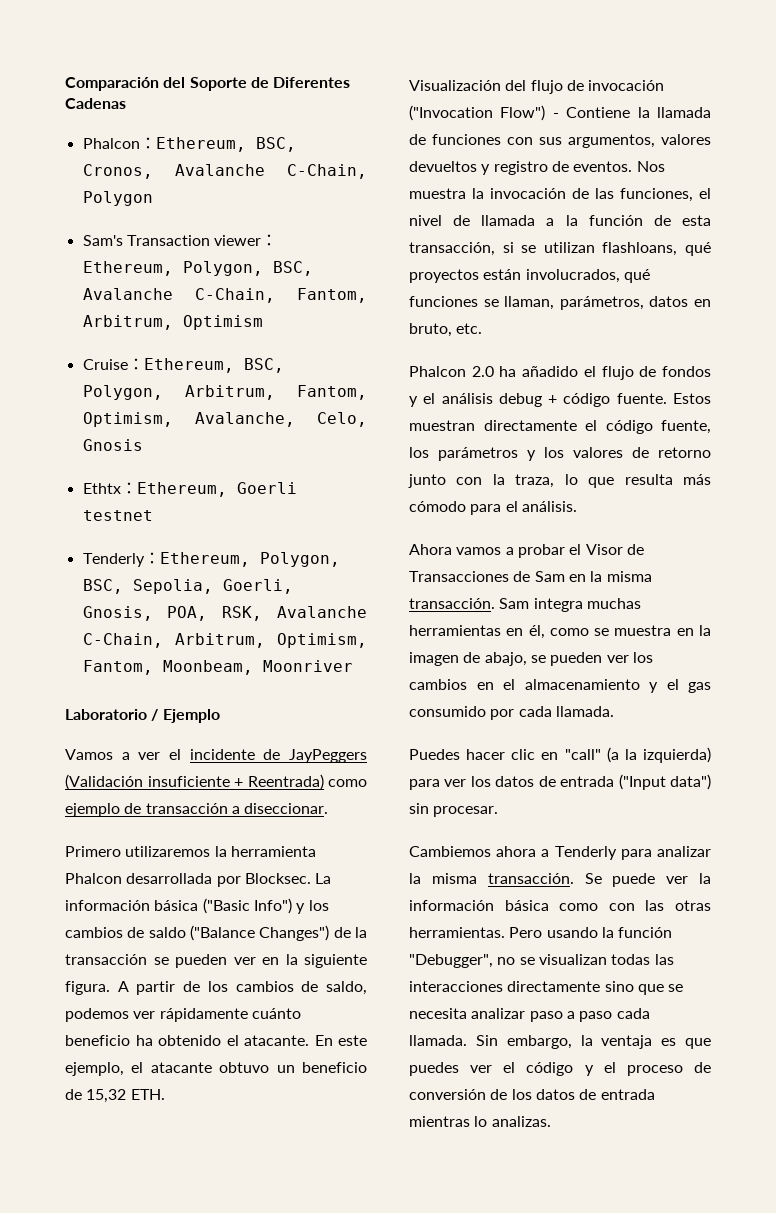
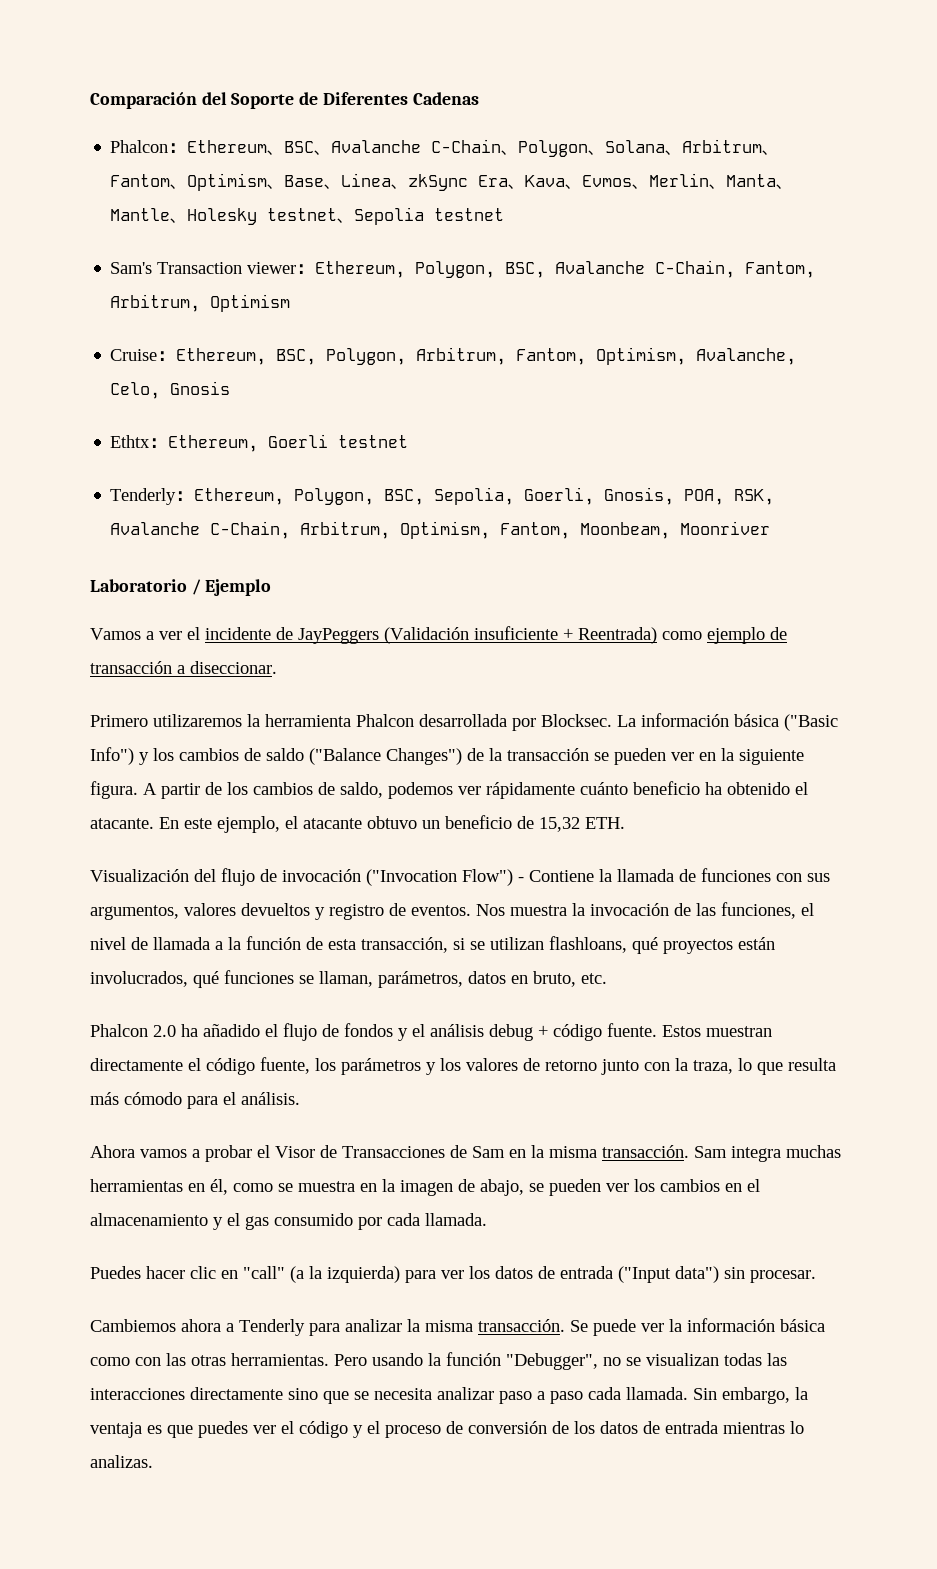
- Phalcon：Ethereum, BSC, Cronos, Avalanche C-Chain, Polygon
+ Phalcon：Ethereum、BSC、Avalanche C-Chain、Polygon、Solana、Arbitrum、Fantom、Optimism、Base、Linea、zkSync Era、Kava、Evmos、Merlin、Manta、Mantle、Holesky testnet、Sepolia testnet

